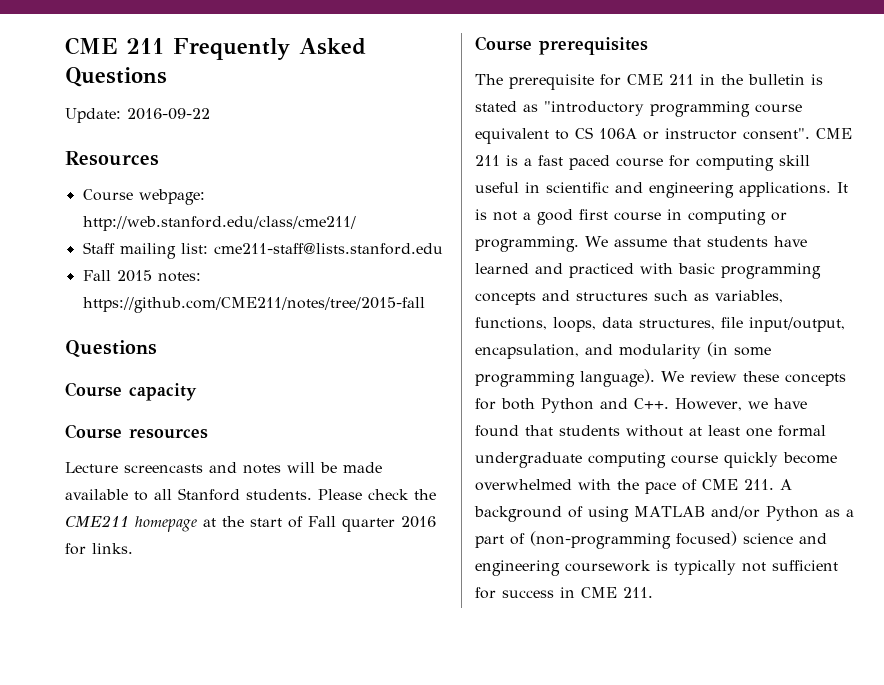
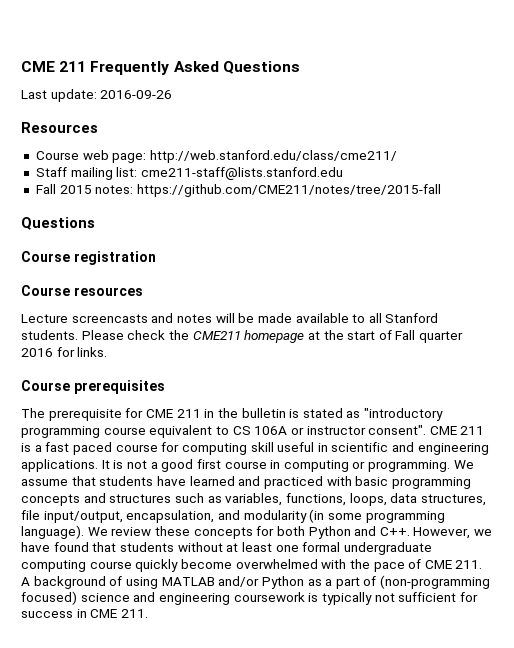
- Update: 2016-09-22
+ Last update: 2016-09-26
- Course webpage: http://web.stanford.edu/class/cme211/
+ Course web page: http://web.stanford.edu/class/cme211/
- Course capacity
+ Course registration

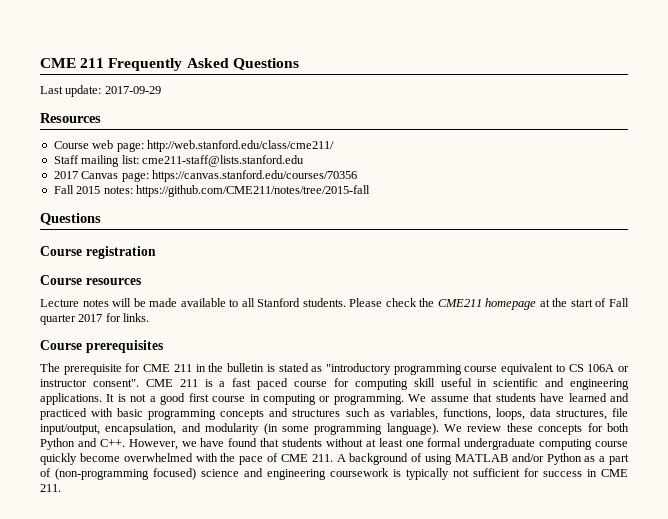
- Last update: 2016-09-26
+ Last update: 2017-09-29
+ 2017 Canvas page: https://canvas.stanford.edu/courses/70356
- Lecture screencasts and notes will be made available to all Stanford students.
+ Lecture notes will be made available to all Stanford students.
- Please check the CME211 homepage at the start of Fall quarter 2016 for links.
+ Please check the CME211 homepage at the start of Fall quarter 2017 for links.

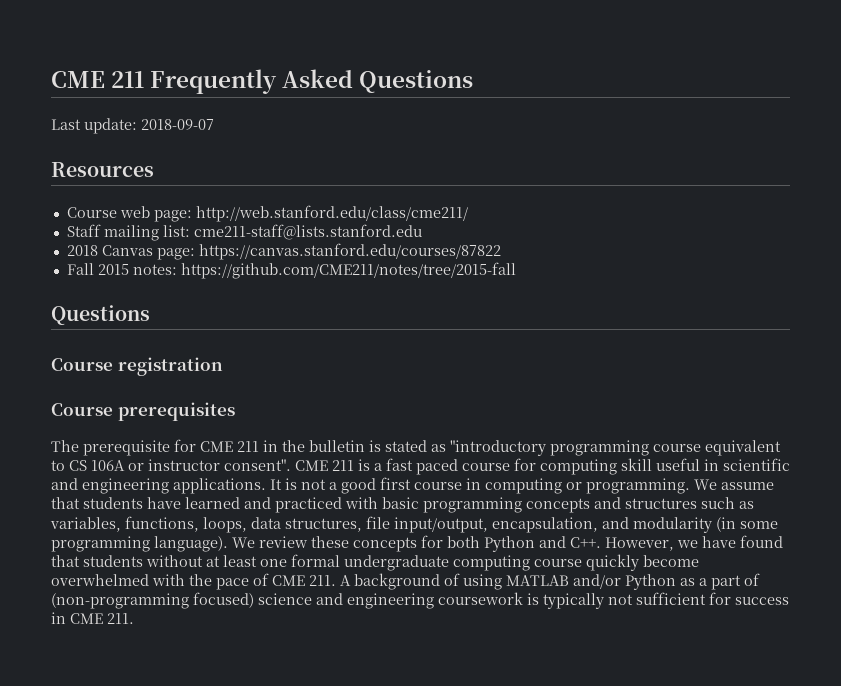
- Last update: 2017-09-29
+ Last update: 2018-09-07
- 2017 Canvas page: https://canvas.stanford.edu/courses/70356
+ 2018 Canvas page: https://canvas.stanford.edu/courses/87822
- Course resources
- Lecture notes will be made available to all Stanford students. Please check the CME211 homepage at the start of Fall quarter 2017 for links.

